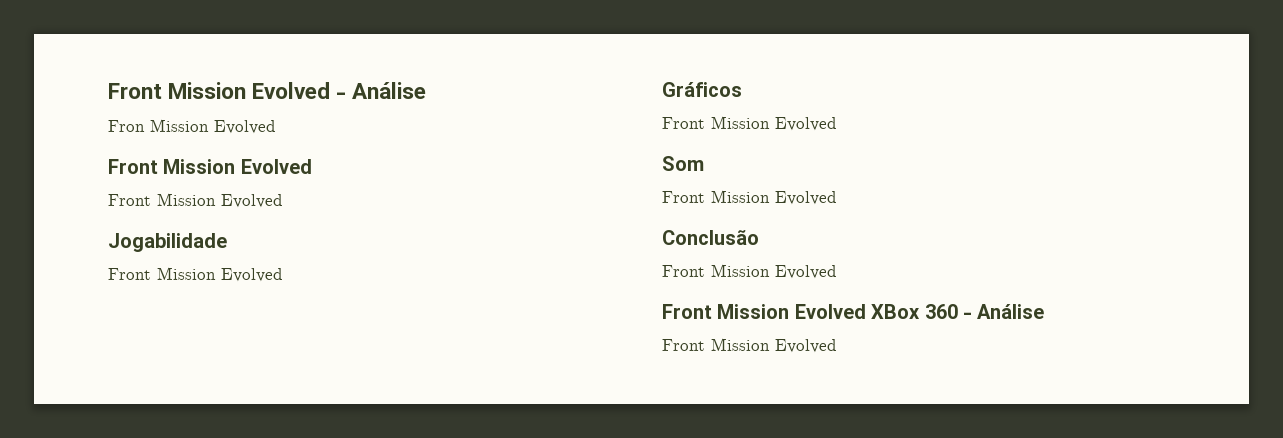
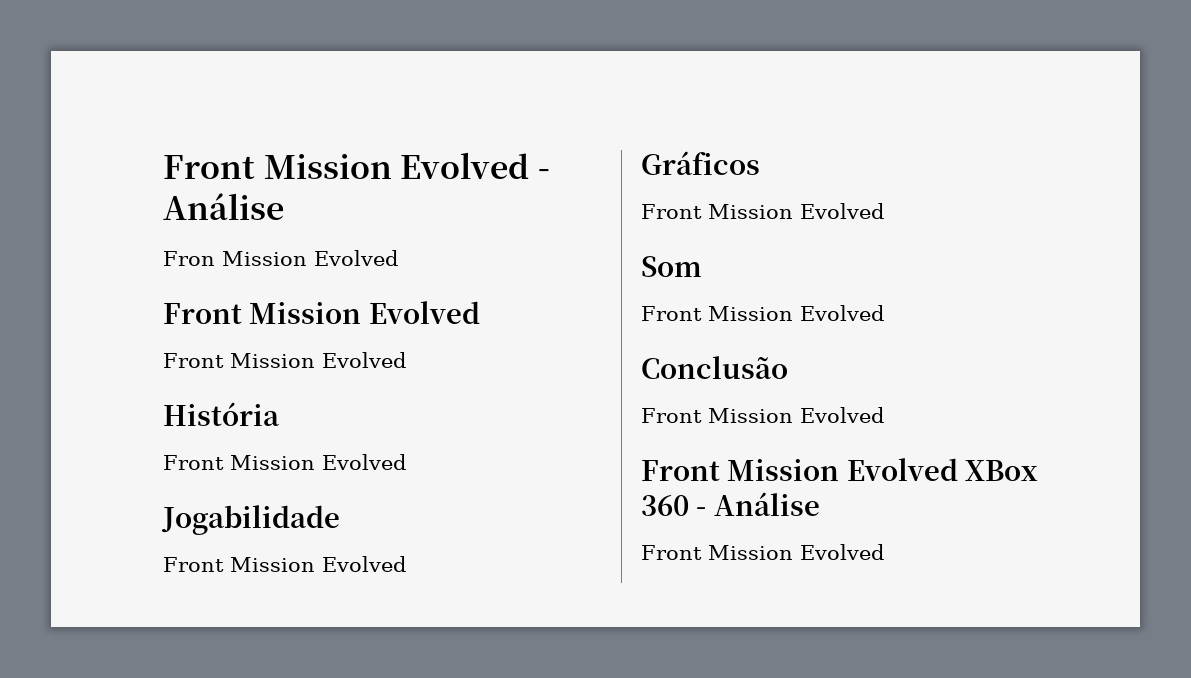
+ História
+ Front Mission Evolved

